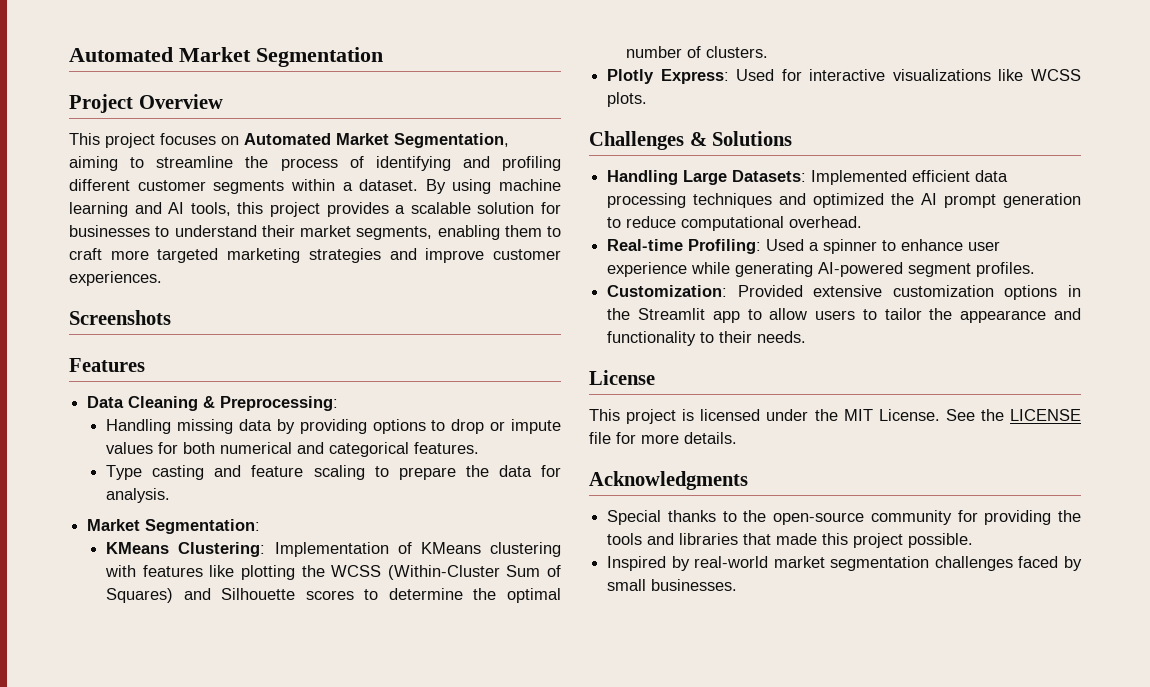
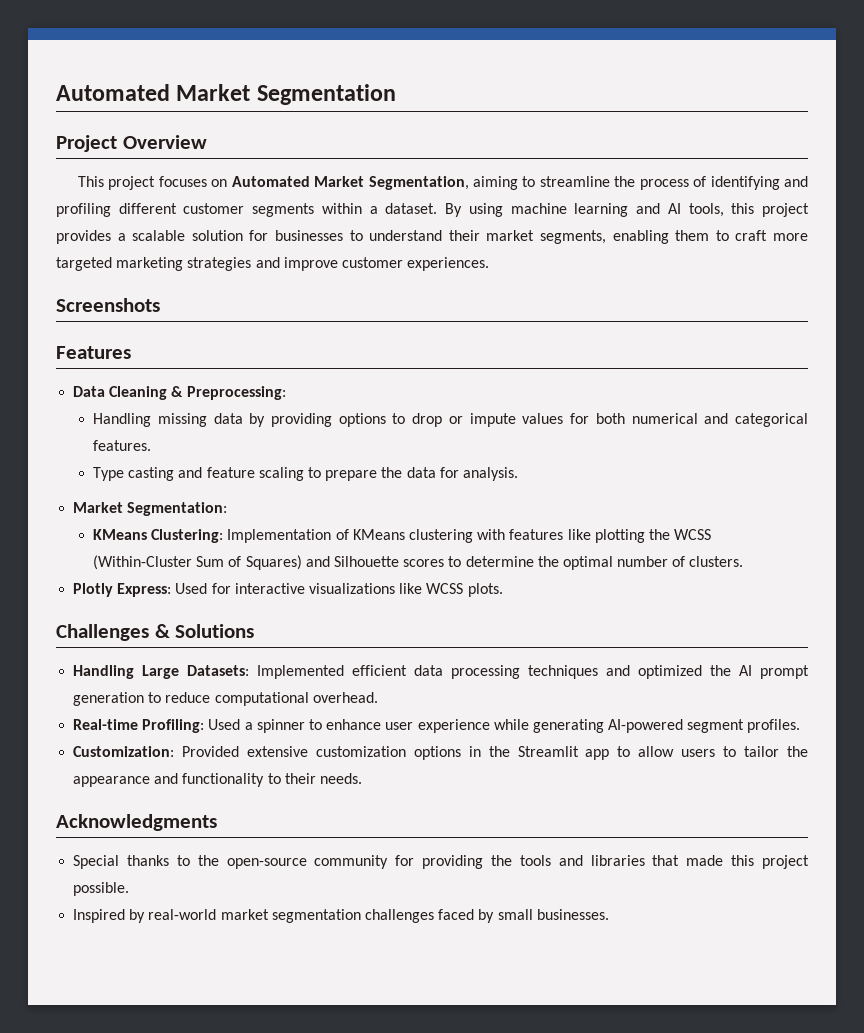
- License
- This project is licensed under the MIT License. See the LICENSE file for more details.

